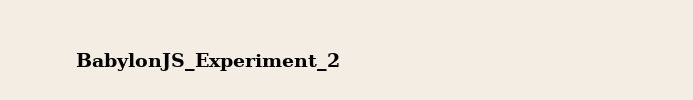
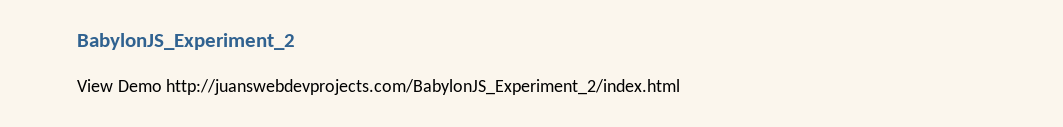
+ View Demo http://juanswebdevprojects.com/BabylonJS_Experiment_2/index.html

